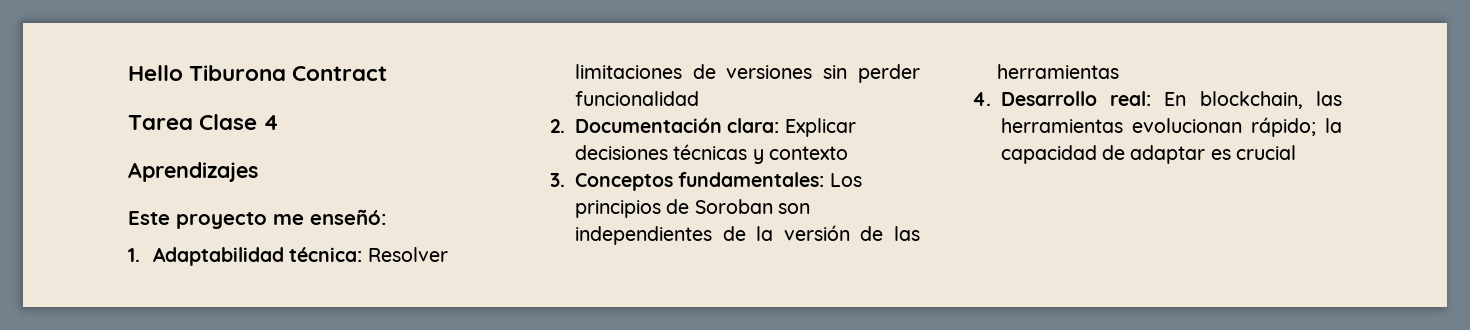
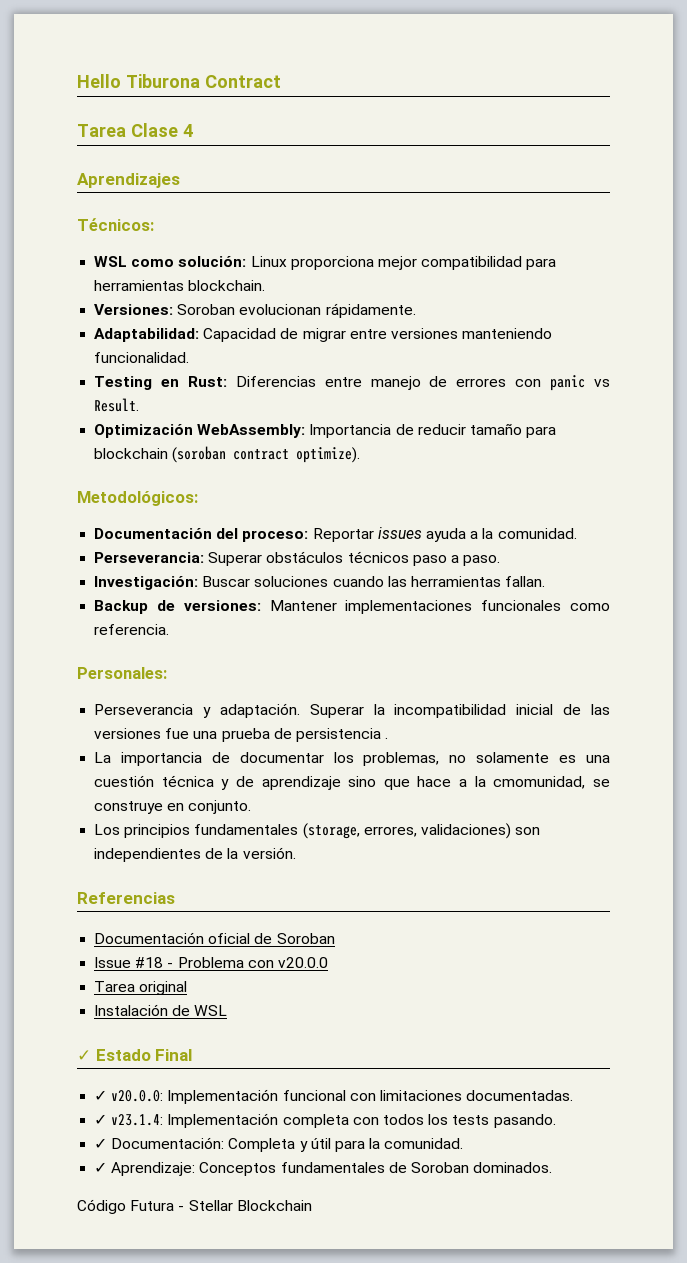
- Este proyecto me enseñó:
- 1. Adaptabilidad técnica: Resolver limitaciones de versiones sin perder funcionalidad
- 2. Documentación clara: Explicar decisiones técnicas y contexto
- 3. Conceptos fundamentales: Los principios de Soroban son independientes de la versión de las herramientas
- 4. Desarrollo real: En blockchain, las herramientas evolucionan rápido; la capacidad de adaptar es crucial
+ Técnicos:
+ WSL como solución: Linux proporciona mejor compatibilidad para herramientas blockchain.
+ Versiones: Soroban evolucionan rápidamente.
+ Adaptabilidad: Capacidad de migrar entre versiones manteniendo funcionalidad.
+ Testing en Rust: Diferencias entre manejo de errores con panic vs Result.
+ Optimización WebAssembly: Importancia de reducir tamaño para blockchain (soroban contract optimize).
+ Metodológicos:
+ Documentación del proceso: Reportar issues ayuda a la comunidad.
+ Perseverancia: Superar obstáculos técnicos paso a paso.
+ Investigación: Buscar soluciones cuando las herramientas fallan.
+ Backup de versiones: Mantener implementaciones funcionales como referencia.
+ Personales:
+ Perseverancia y adaptación. Superar la incompatibilidad inicial de las versiones fue una prueba de persistencia .
+ La importancia de documentar los problemas, no solamente es una cuestión técnica y de aprendizaje sino que hace a la cmomunidad, se construye en conjunto.
+ Los principios fundamentales (storage, errores, validaciones) son independientes de la versión.
+ Referencias
+ Documentación oficial de Soroban
+ Issue #18 - Problema con v20.0.0
+ Tarea original
+ Instalación de WSL
+ ✓ Estado Final
+ ✓ v20.0.0: Implementación funcional con limitaciones documentadas.
+ ✓ v23.1.4: Implementación completa con todos los tests pasando.
+ ✓ Documentación: Completa y útil para la comunidad.
+ ✓ Aprendizaje: Conceptos fundamentales de Soroban dominados.
+ Código Futura - Stellar Blockchain

